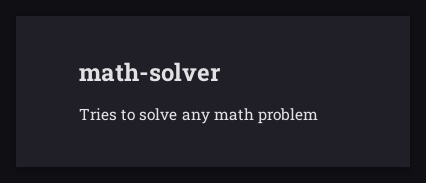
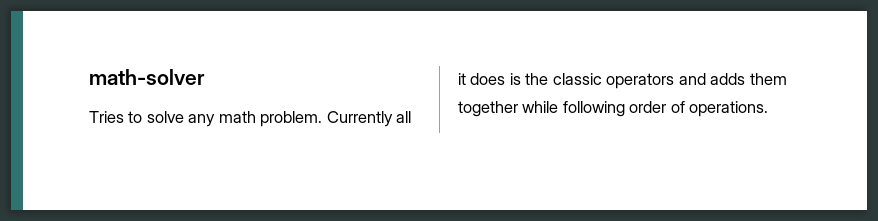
- Tries to solve any math problem
+ Tries to solve any math problem. Currently all it does is the classic operators and adds them together while following order of operations.

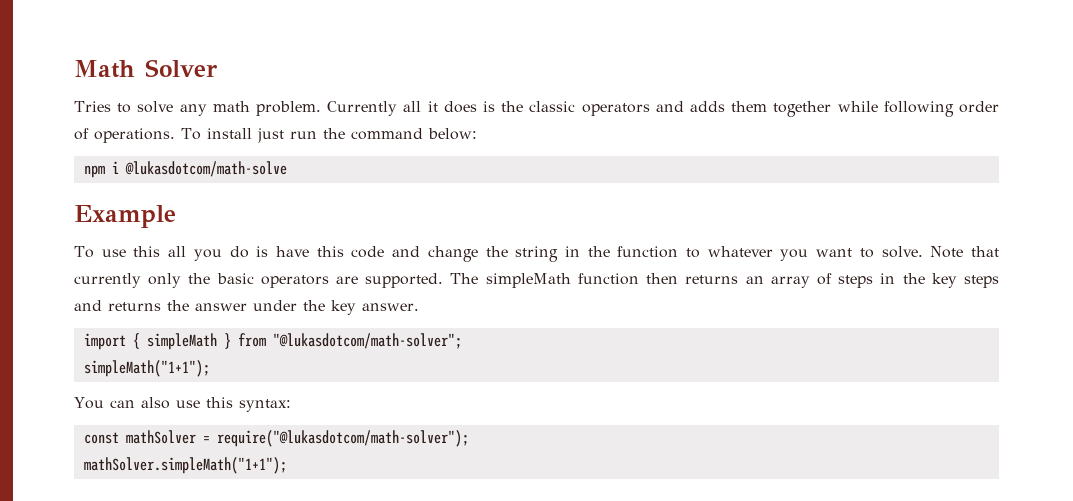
- math-solver
+ Math Solver
+ To install just run the command below:
+ npm i @lukasdotcom/math-solve
+ Example
+ To use this all you do is have this code and change the string in the function to whatever you want to solve. Note that currently only the basic operators are supported. The simpleMath function then returns an array of steps in the key steps and returns the answer under the key answer.
+ import { simpleMath } from "@lukasdotcom/math-solver";
+ simpleMath("1+1");
+ You can also use this syntax:
+ const mathSolver = require("@lukasdotcom/math-solver");
+ mathSolver.simpleMath("1+1");

